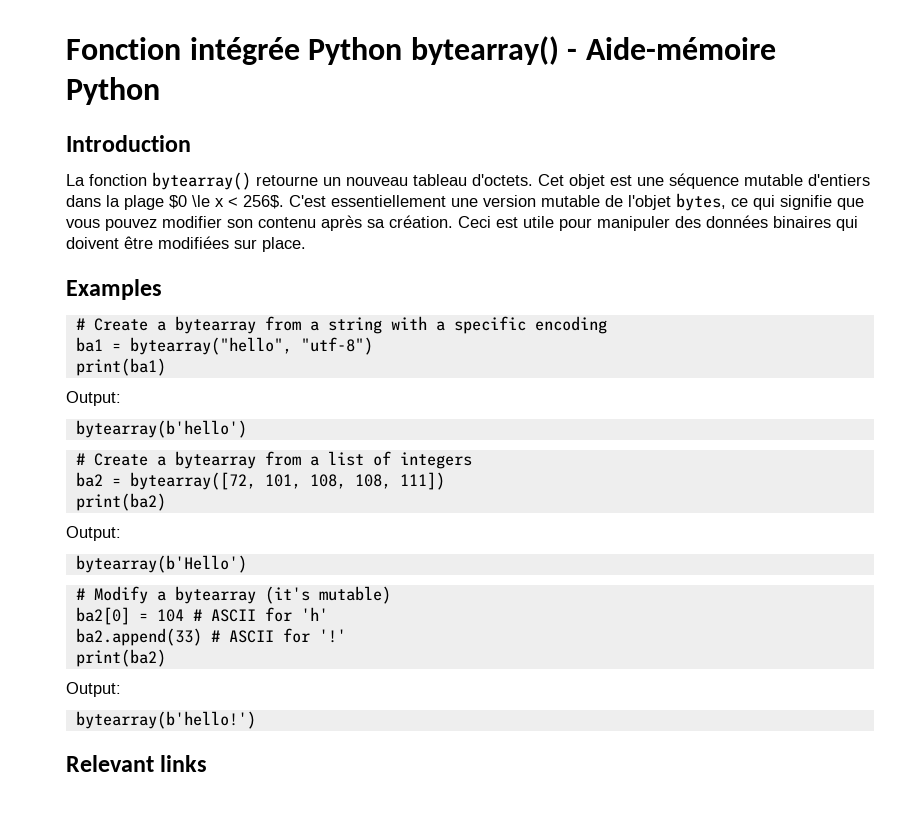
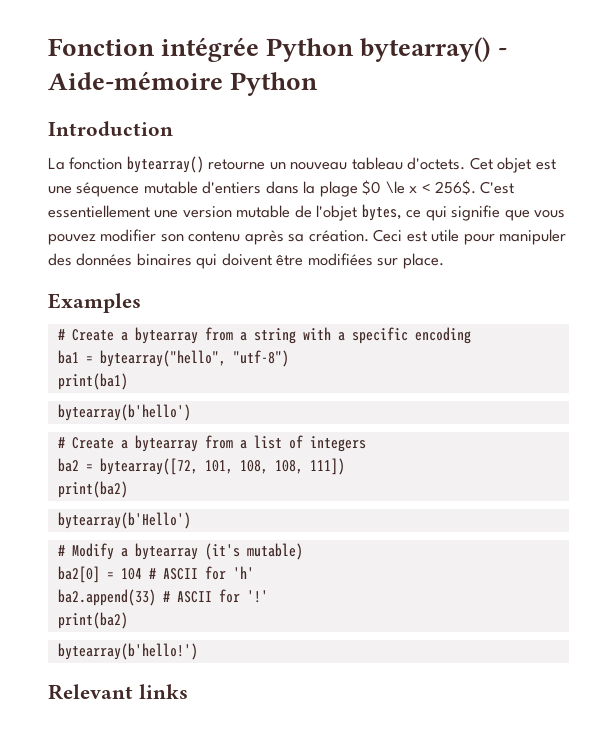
  print(ba1)
- Output:
  ba2 = bytearray([72, 101, 108, 108, 111])
  print(ba2)
- Output:
  ba2.append(33) # ASCII for '!'
  print(ba2)
- Output:

